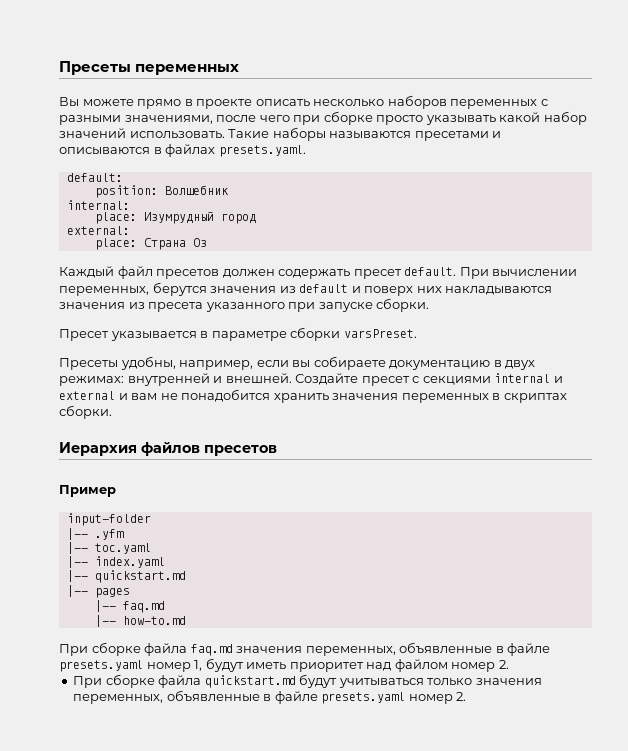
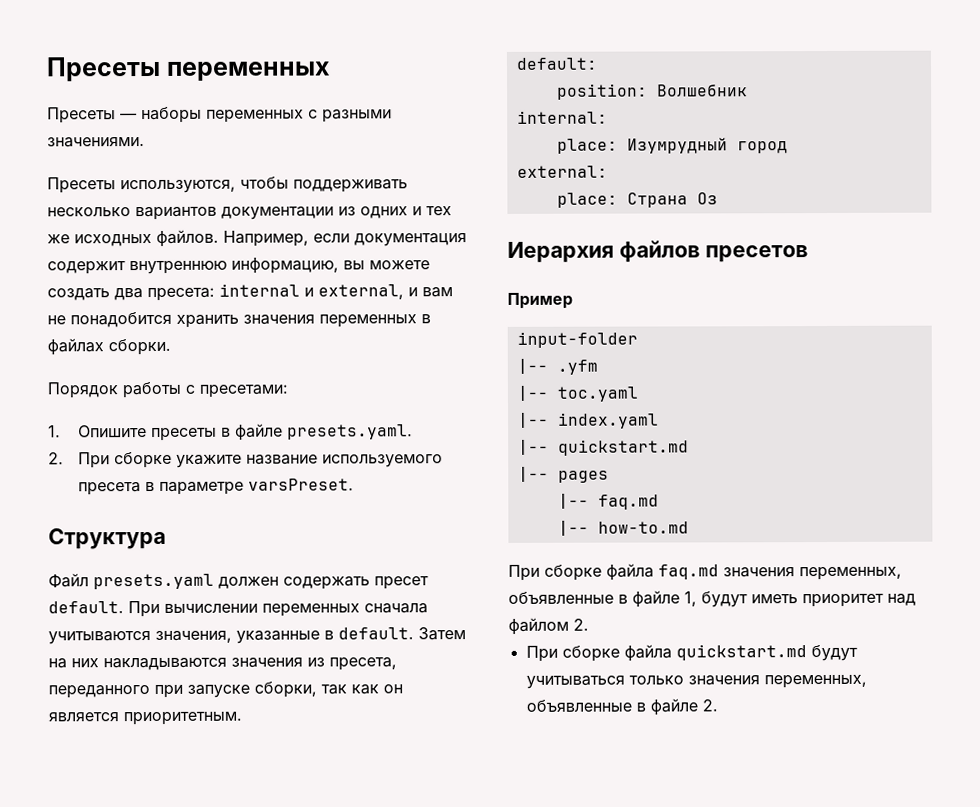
- Вы можете прямо в проекте описать несколько наборов переменных с разными значениями, после чего при сборке просто указывать какой набор значений использовать. Такие наборы называются пресетами и описываются в файлах presets.yaml.
+ Пресеты — наборы переменных с разными значениями.
+ Пресеты используются, чтобы поддерживать несколько вариантов документации из одних и тех же исходных файлов. Например, если документация содержит внутреннюю информацию, вы можете создать два пресета: internal и external, и вам не понадобится хранить значения переменных в файлах сборки.
+ Порядок работы с пресетами:
+ 1. Опишите пресеты в файле presets.yaml.
+ 2. При сборке укажите название используемого пресета в параметре varsPreset.
+ Структура
+ Файл presets.yaml должен содержать пресет default. При вычислении переменных сначала учитываются значения, указанные в default. Затем на них накладываются значения из пресета, переданного при запуске сборки, так как он является приоритетным.
- Каждый файл пресетов должен содержать пресет default. При вычислении переменных, берутся значения из default и поверх них накладываются значения из пресета указанного при запуске сборки.
- Пресет указывается в параметре сборки varsPreset.
- Пресеты удобны, например, если вы собираете документацию в двух режимах: внутренней и внешней. Создайте пресет с секциями internal и external и вам не понадобится хранить значения переменных в скриптах сборки.
- При сборке файла faq.md значения переменных, объявленные в файле presets.yaml номер 1, будут иметь приоритет над файлом номер 2.
+ При сборке файла faq.md значения переменных, объявленные в файле 1, будут иметь приоритет над файлом 2.
- При сборке файла quickstart.md будут учитываться только значения переменных, объявленные в файле presets.yaml номер 2.
+ При сборке файла quickstart.md будут учитываться только значения переменных, объявленные в файле 2.

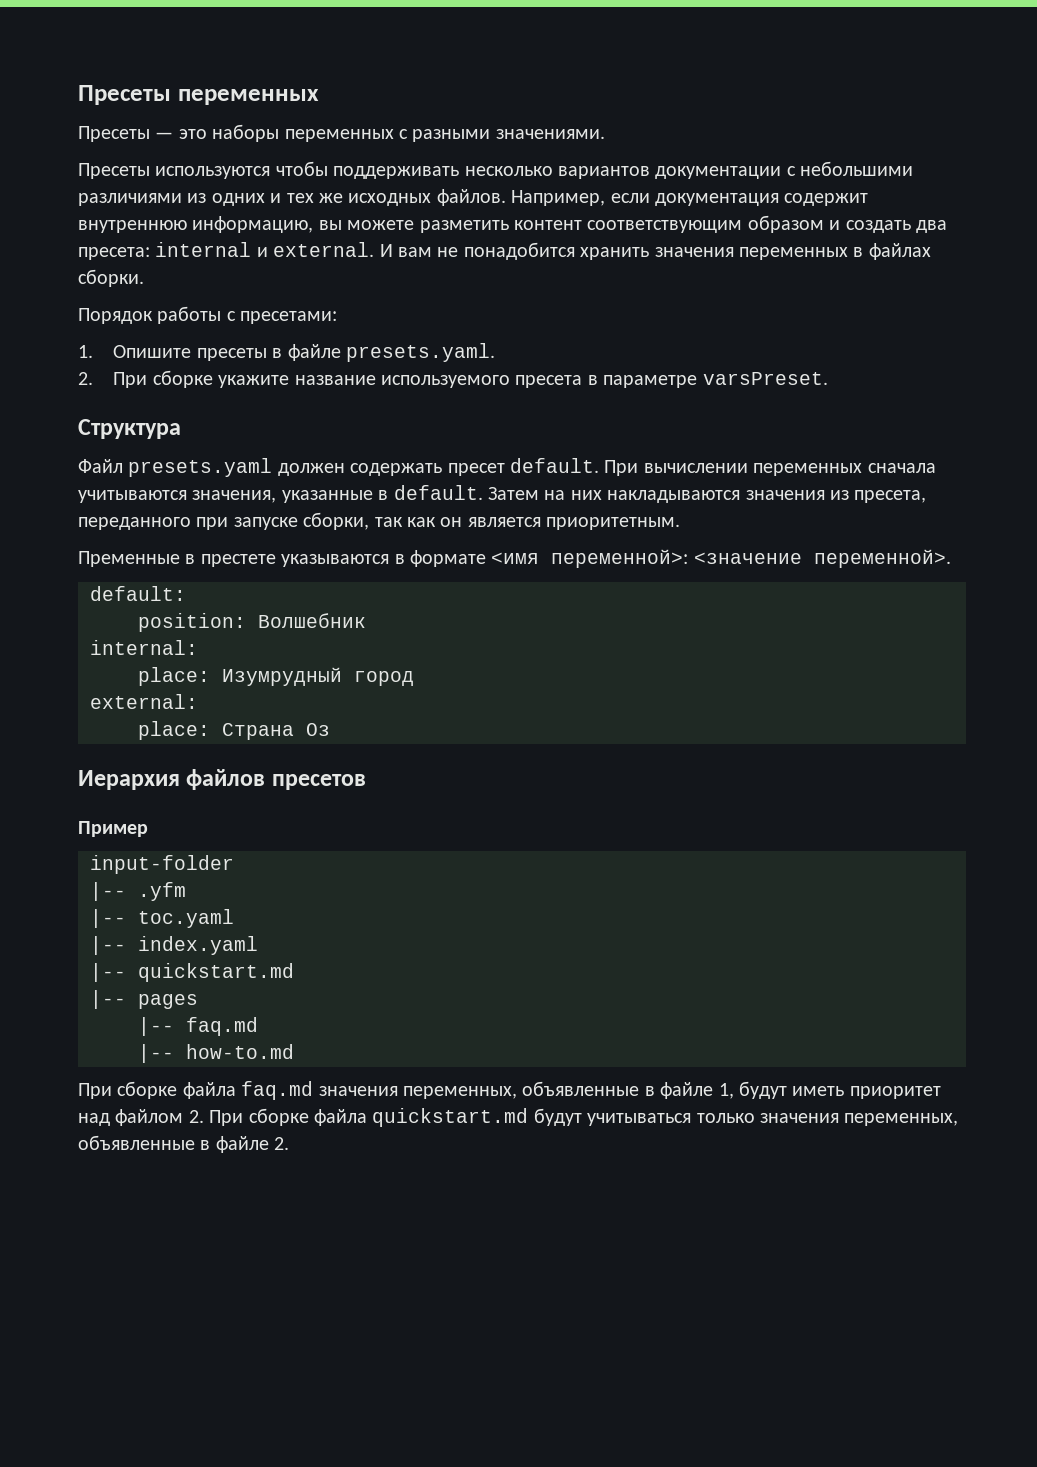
- Пресеты — наборы переменных с разными значениями.
+ Пресеты — это наборы переменных с разными значениями.
- Пресеты используются, чтобы поддерживать несколько вариантов документации из одних и тех же исходных файлов.
+ Пресеты используются чтобы поддерживать несколько вариантов документации с небольшими различиями из одних и тех же исходных файлов.
- Например, если документация содержит внутреннюю информацию, вы можете создать два пресета: internal и external, и вам не понадобится хранить значения переменных в файлах сборки.
+ Например, если документация содержит внутреннюю информацию, вы можете разметить контент соответствующим образом и создать два пресета: internal и external. И вам не понадобится хранить значения переменных в файлах сборки.
+ Пременные в престете указываются в формате <имя переменной>: <значение переменной>.
- При сборке файла faq.md значения переменных, объявленные в файле 1, будут иметь приоритет над файлом 2.
- При сборке файла quickstart.md будут учитываться только значения переменных, объявленные в файле 2.
+ При сборке файла faq.md значения переменных, объявленные в файле 1, будут иметь приоритет над файлом 2. При сборке файла quickstart.md будут учитываться только значения переменных, объявленные в файле 2.

